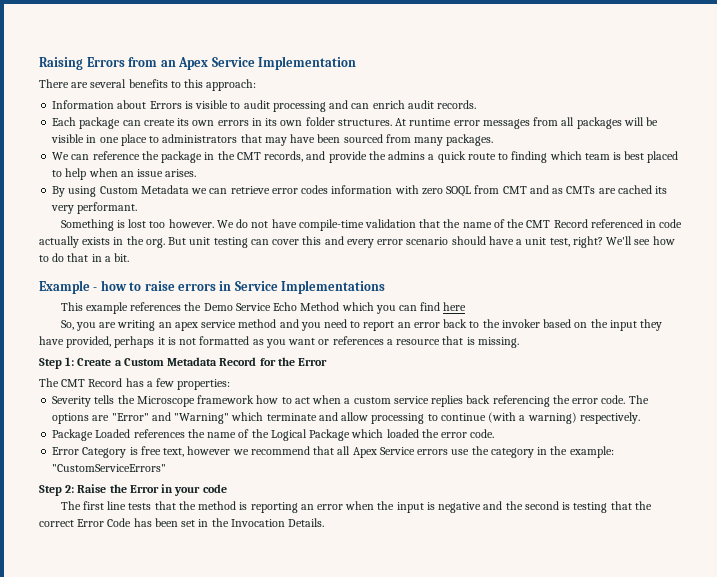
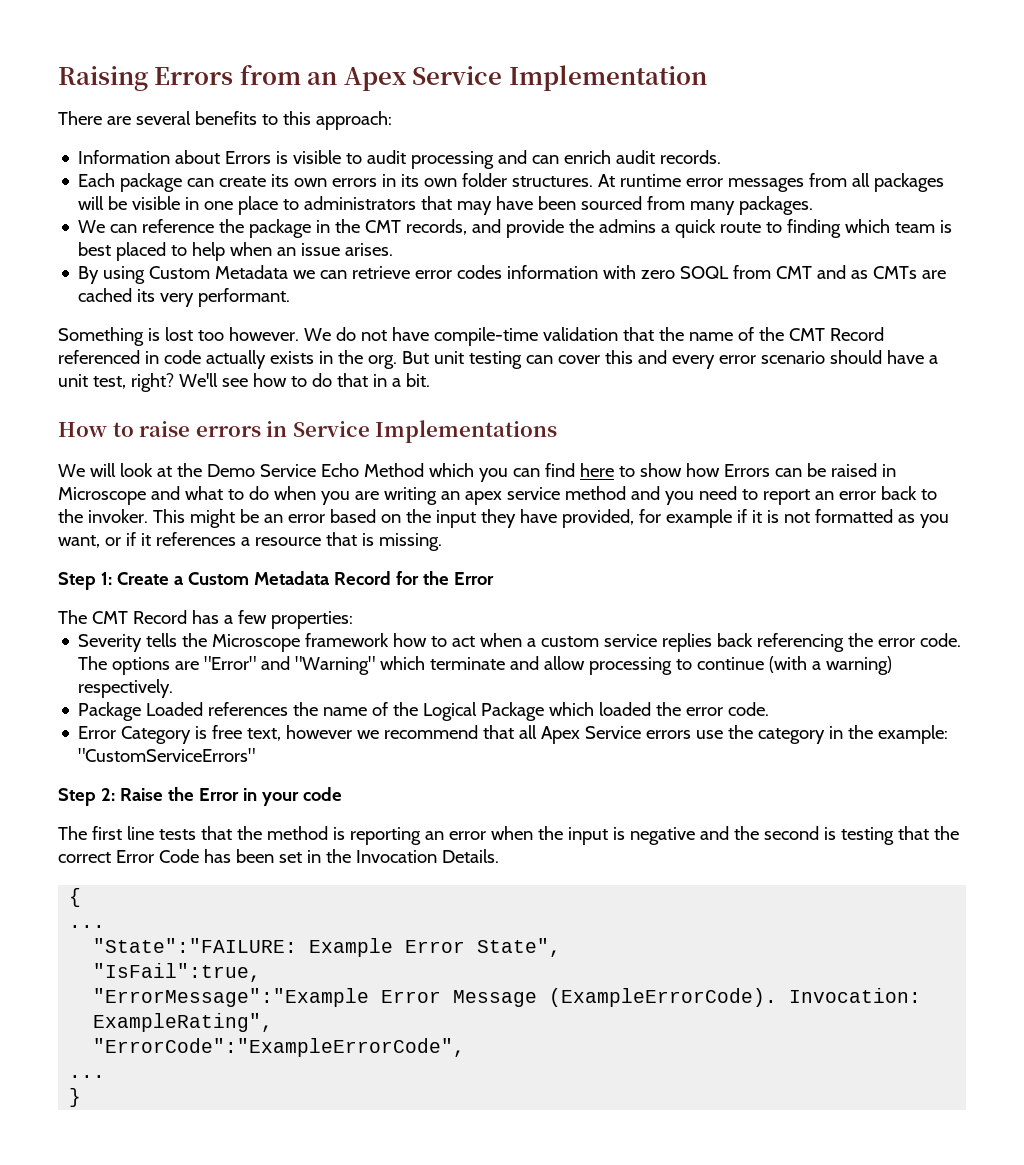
- Example - how to raise errors in Service Implementations
+ How to raise errors in Service Implementations
- This example references the Demo Service Echo Method which you can find here
- So, you are writing an apex service method and you need to report an error back to the invoker based on the input they have provided, perhaps it is not formatted as you want or references a resource that is missing.
+ We will look at the Demo Service Echo Method which you can find here to show how Errors can be raised in Microscope and what to do when you are writing an apex service method and you need to report an error back to the invoker. This might be an error based on the input they have provided, for example if it is not formatted as you want, or if it references a resource that is missing.
+ {
+ ...
+ "State":"FAILURE: Example Error State",
+ "IsFail":true,
+ "ErrorMessage":"Example Error Message (ExampleErrorCode). Invocation: ExampleRating",
+ "ErrorCode":"ExampleErrorCode",
+ ...
+ }

